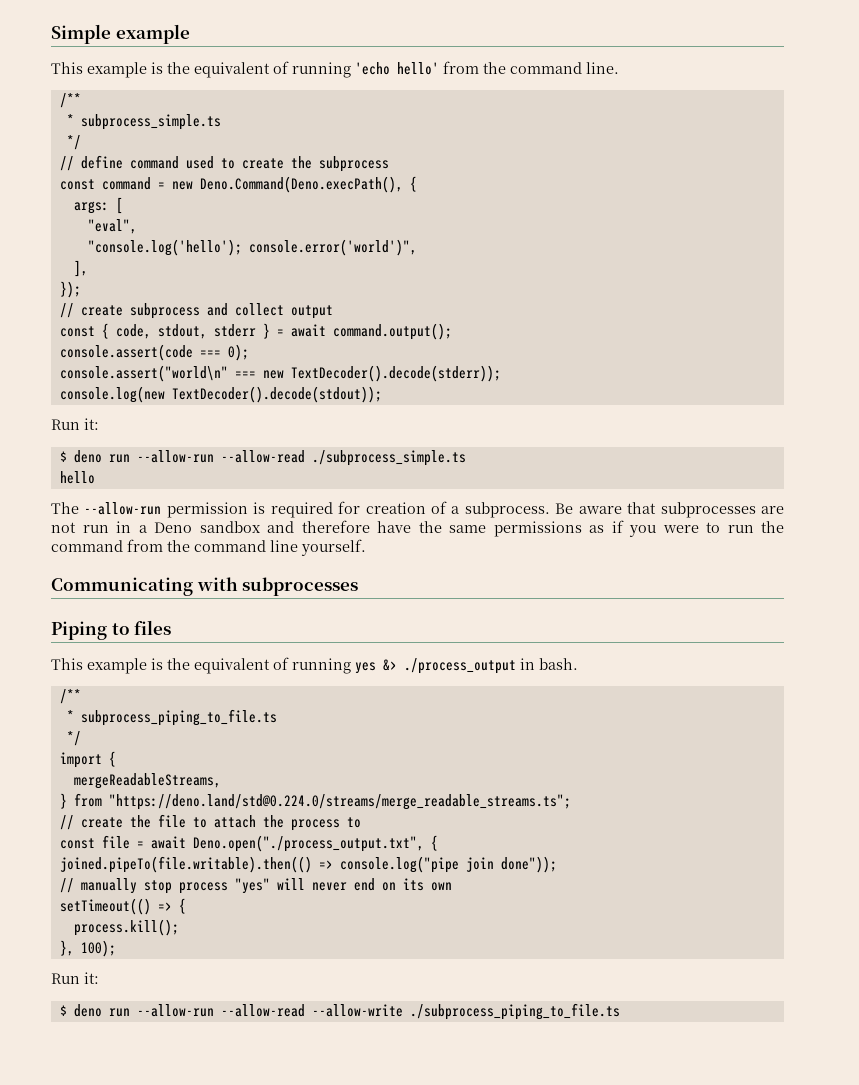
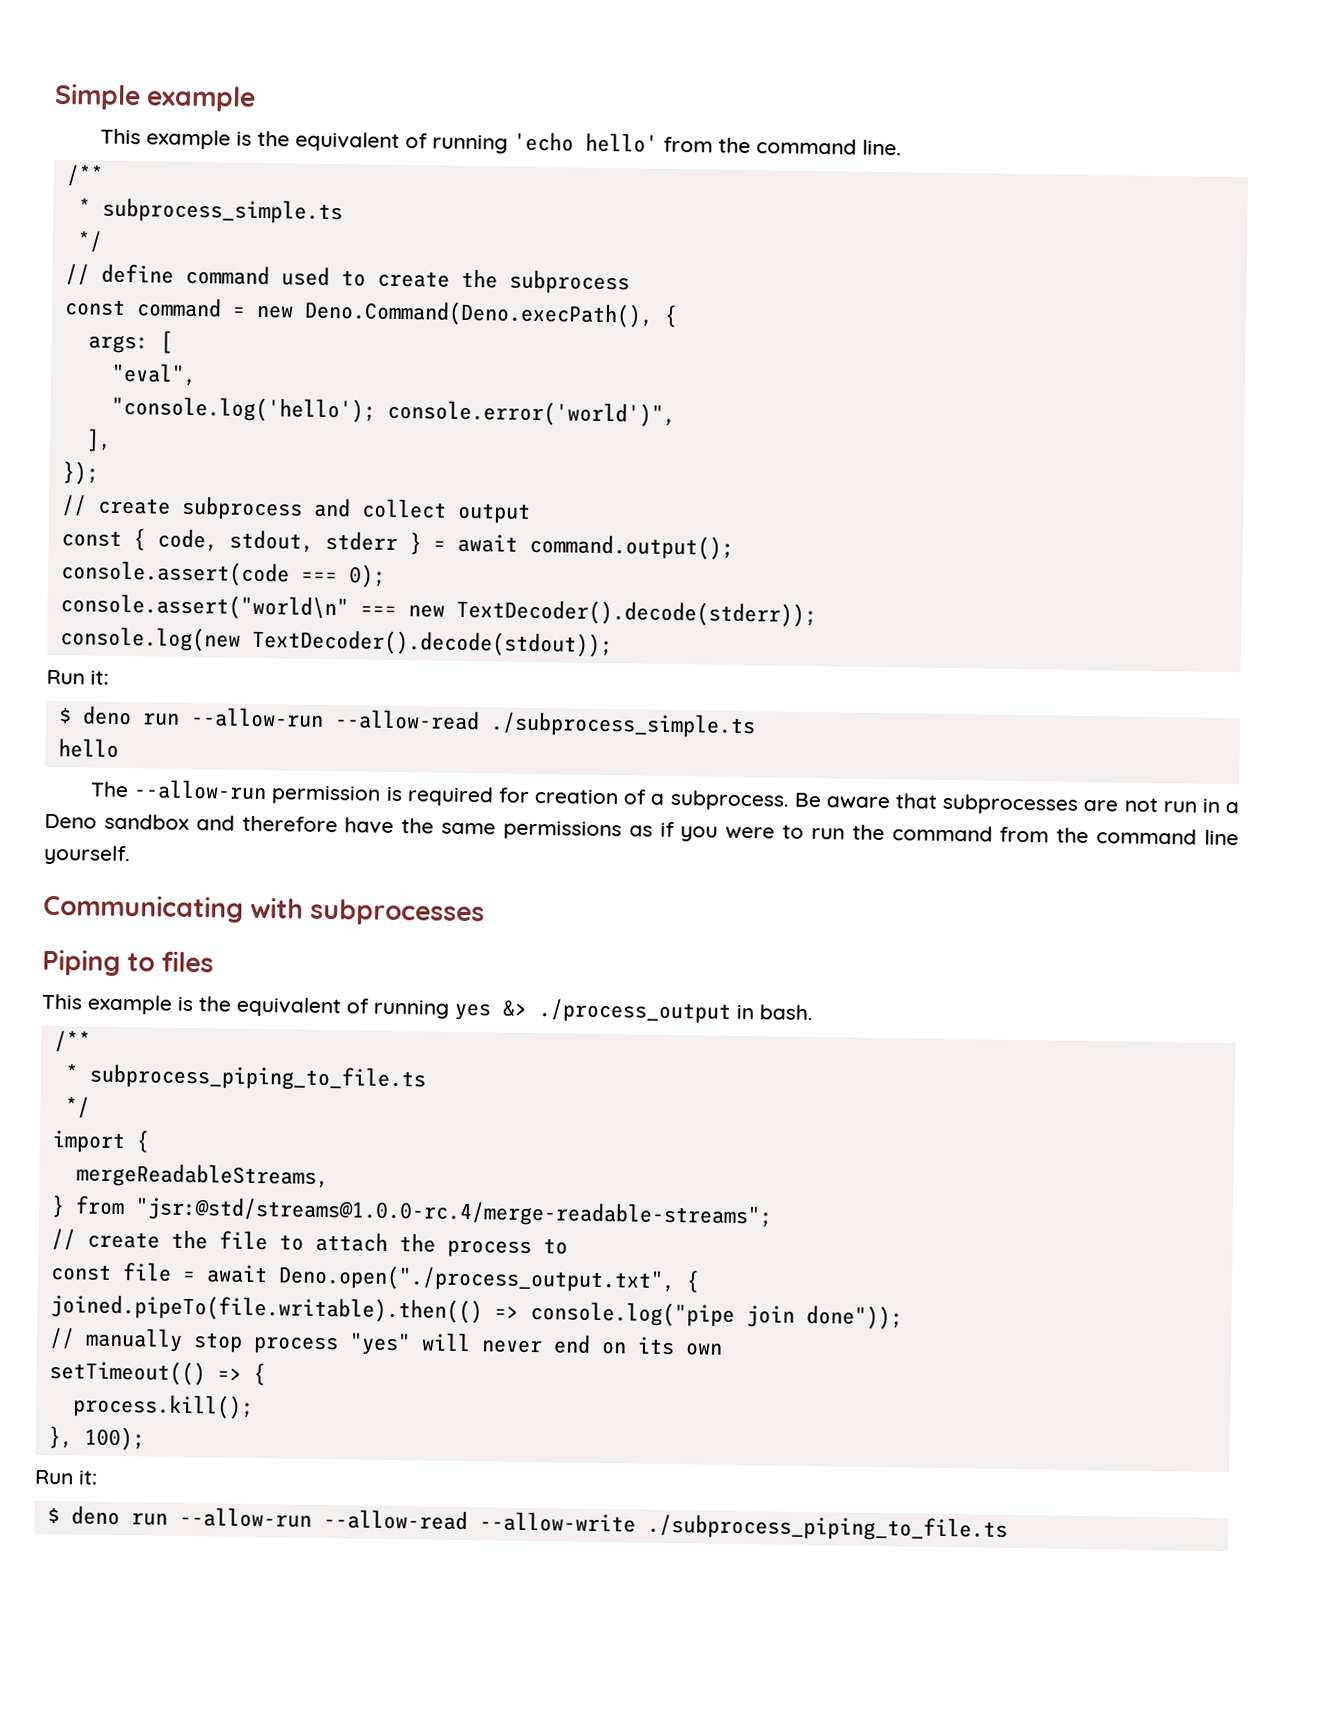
- } from "https://deno.land/std@0.224.0/streams/merge_readable_streams.ts";
+ } from "jsr:@std/streams@1.0.0-rc.4/merge-readable-streams";

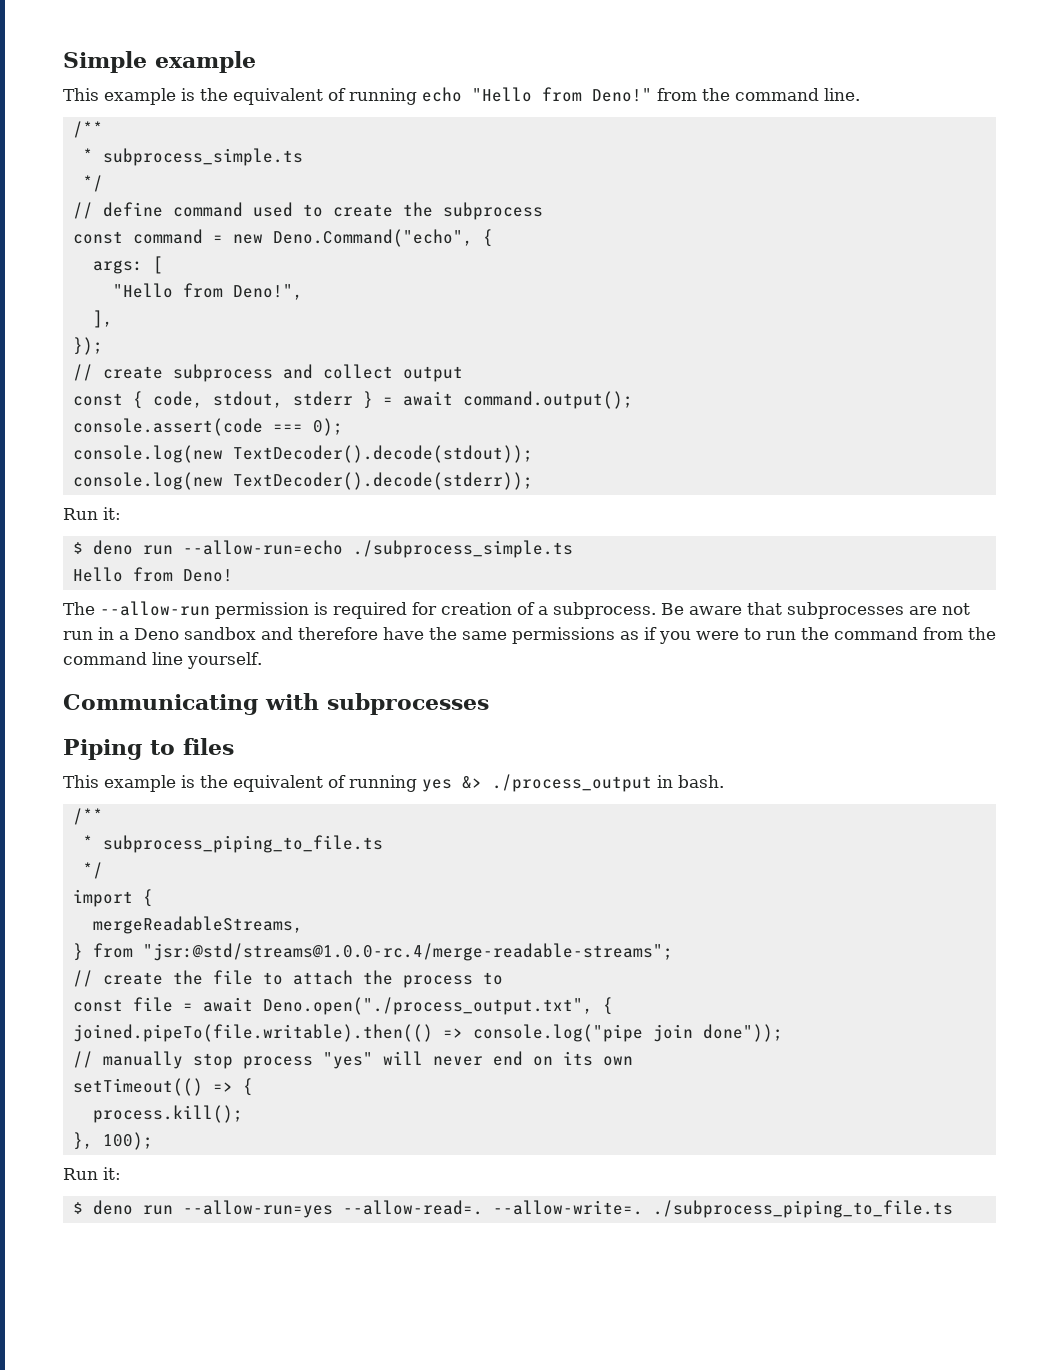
- This example is the equivalent of running 'echo hello' from the command line.
+ This example is the equivalent of running echo "Hello from Deno!" from the command line.
- const command = new Deno.Command(Deno.execPath(), {
+ const command = new Deno.Command("echo", {
- "eval",
- "console.log('hello'); console.error('world')",
+ "Hello from Deno!",
- console.assert("world\n" === new TextDecoder().decode(stderr));
  console.log(new TextDecoder().decode(stdout));
+ console.log(new TextDecoder().decode(stderr));
  Run it:
- $ deno run --allow-run --allow-read ./subprocess_simple.ts
+ $ deno run --allow-run=echo ./subprocess_simple.ts
- hello
+ Hello from Deno!
- $ deno run --allow-run --allow-read --allow-write ./subprocess_piping_to_file.ts
+ $ deno run --allow-run=yes --allow-read=. --allow-write=. ./subprocess_piping_to_file.ts

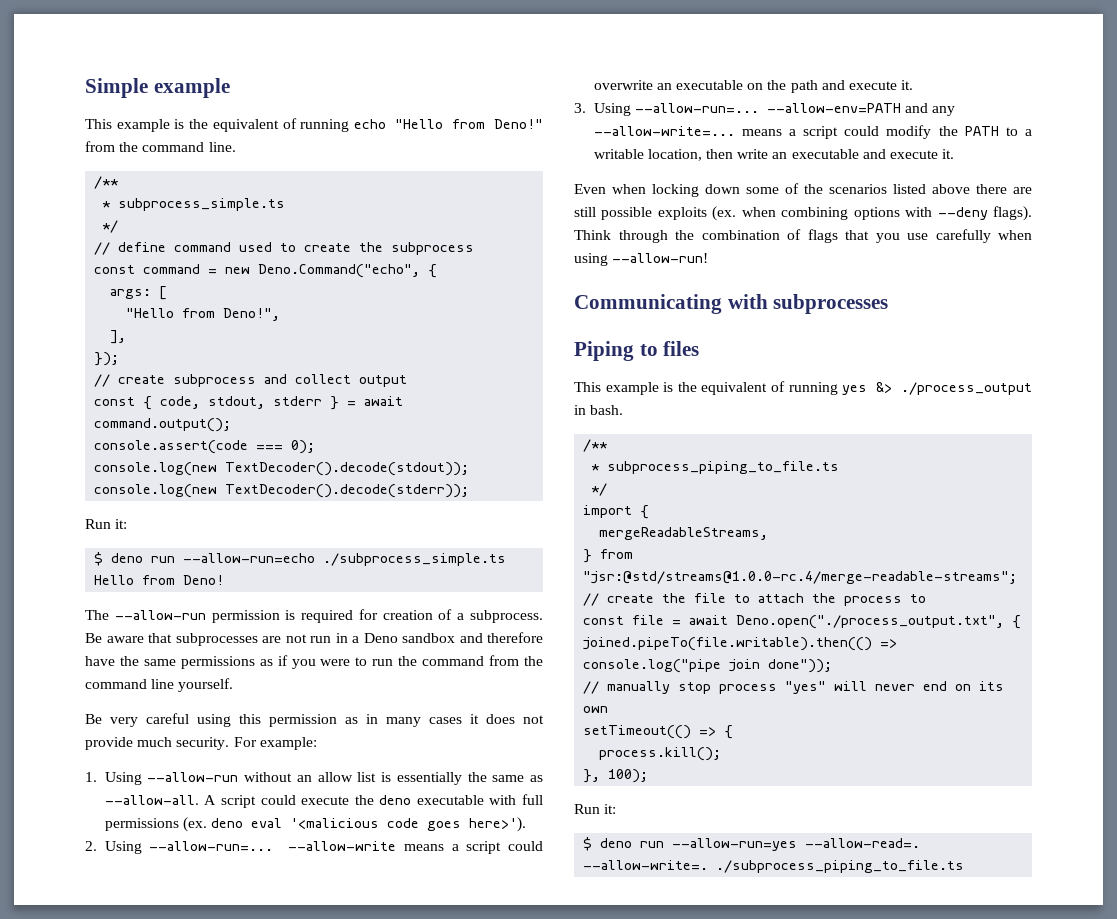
+ Be very careful using this permission as in many cases it does not provide much security. For example:
+ 1. Using --allow-run without an allow list is essentially the same as --allow-all. A script could execute the deno executable with full permissions (ex. deno eval '<malicious code goes here>').
+ 2. Using --allow-run=... --allow-write means a script could overwrite an executable on the path and execute it.
+ 3. Using --allow-run=... --allow-env=PATH and any --allow-write=... means a script could modify the PATH to a writable location, then write an executable and execute it.
+ Even when locking down some of the scenarios listed above there are still possible exploits (ex. when combining options with --deny flags). Think through the combination of flags that you use carefully when using --allow-run!

